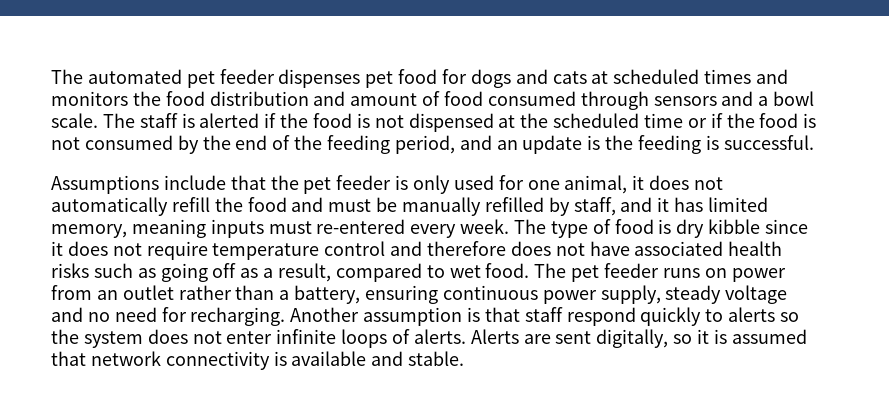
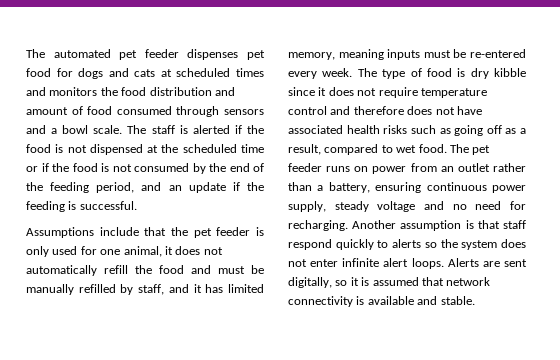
- The staff is alerted if the food is not dispensed at the scheduled time or if the food is not consumed by the end of the feeding period, and an update is the feeding is successful.
+ The staff is alerted if the food is not dispensed at the scheduled time or if the food is not consumed by the end of the feeding period, and an update if the feeding is successful.
- Assumptions include that the pet feeder is only used for one animal, it does not automatically refill the food and must be manually refilled by staff, and it has limited memory, meaning inputs must re-entered every week.
+ Assumptions include that the pet feeder is only used for one animal, it does not automatically refill the food and must be manually refilled by staff, and it has limited memory, meaning inputs must be re-entered every week.
- Another assumption is that staff respond quickly to alerts so the system does not enter infinite loops of alerts.
+ Another assumption is that staff respond quickly to alerts so the system does not enter infinite alert loops.

